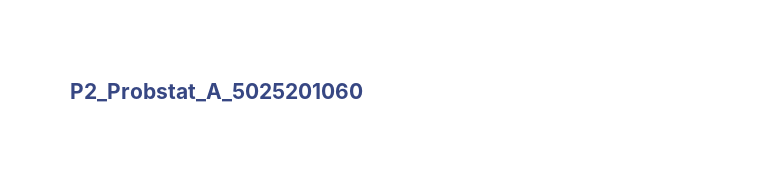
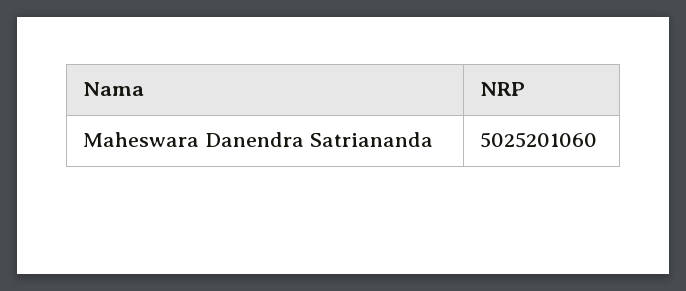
- P2_Probstat_A_5025201060
+ Nama | NRP
+ Maheswara Danendra Satriananda | 5025201060

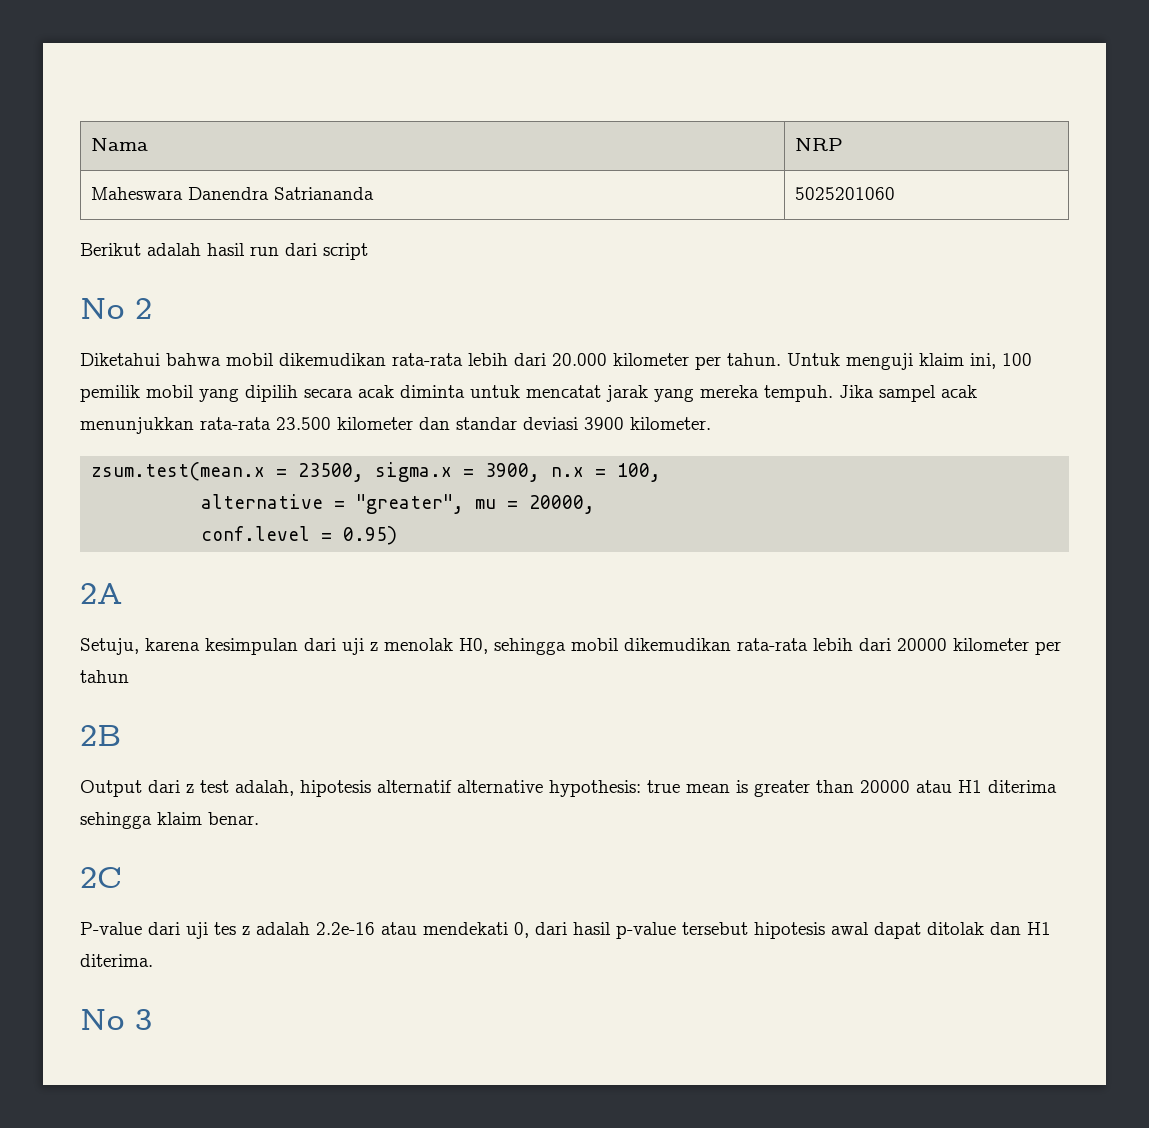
+ Berikut adalah hasil run dari script
+ No 2
+ Diketahui bahwa mobil dikemudikan rata-rata lebih dari 20.000 kilometer per tahun. Untuk menguji klaim ini, 100 pemilik mobil yang dipilih secara acak diminta untuk mencatat jarak yang mereka tempuh. Jika sampel acak menunjukkan rata-rata 23.500 kilometer dan standar deviasi 3900 kilometer.
+ zsum.test(mean.x = 23500, sigma.x = 3900, n.x = 100,
+ alternative = "greater", mu = 20000,
+ conf.level = 0.95)
+ 2A
+ Setuju, karena kesimpulan dari uji z menolak H0, sehingga mobil dikemudikan rata-rata lebih dari 20000 kilometer per tahun
+ 2B
+ Output dari z test adalah, hipotesis alternatif alternative hypothesis: true mean is greater than 20000 atau H1 diterima sehingga klaim benar.
+ 2C
+ P-value dari uji tes z adalah 2.2e-16 atau mendekati 0, dari hasil p-value tersebut hipotesis awal dapat ditolak dan H1 diterima.
+ No 3

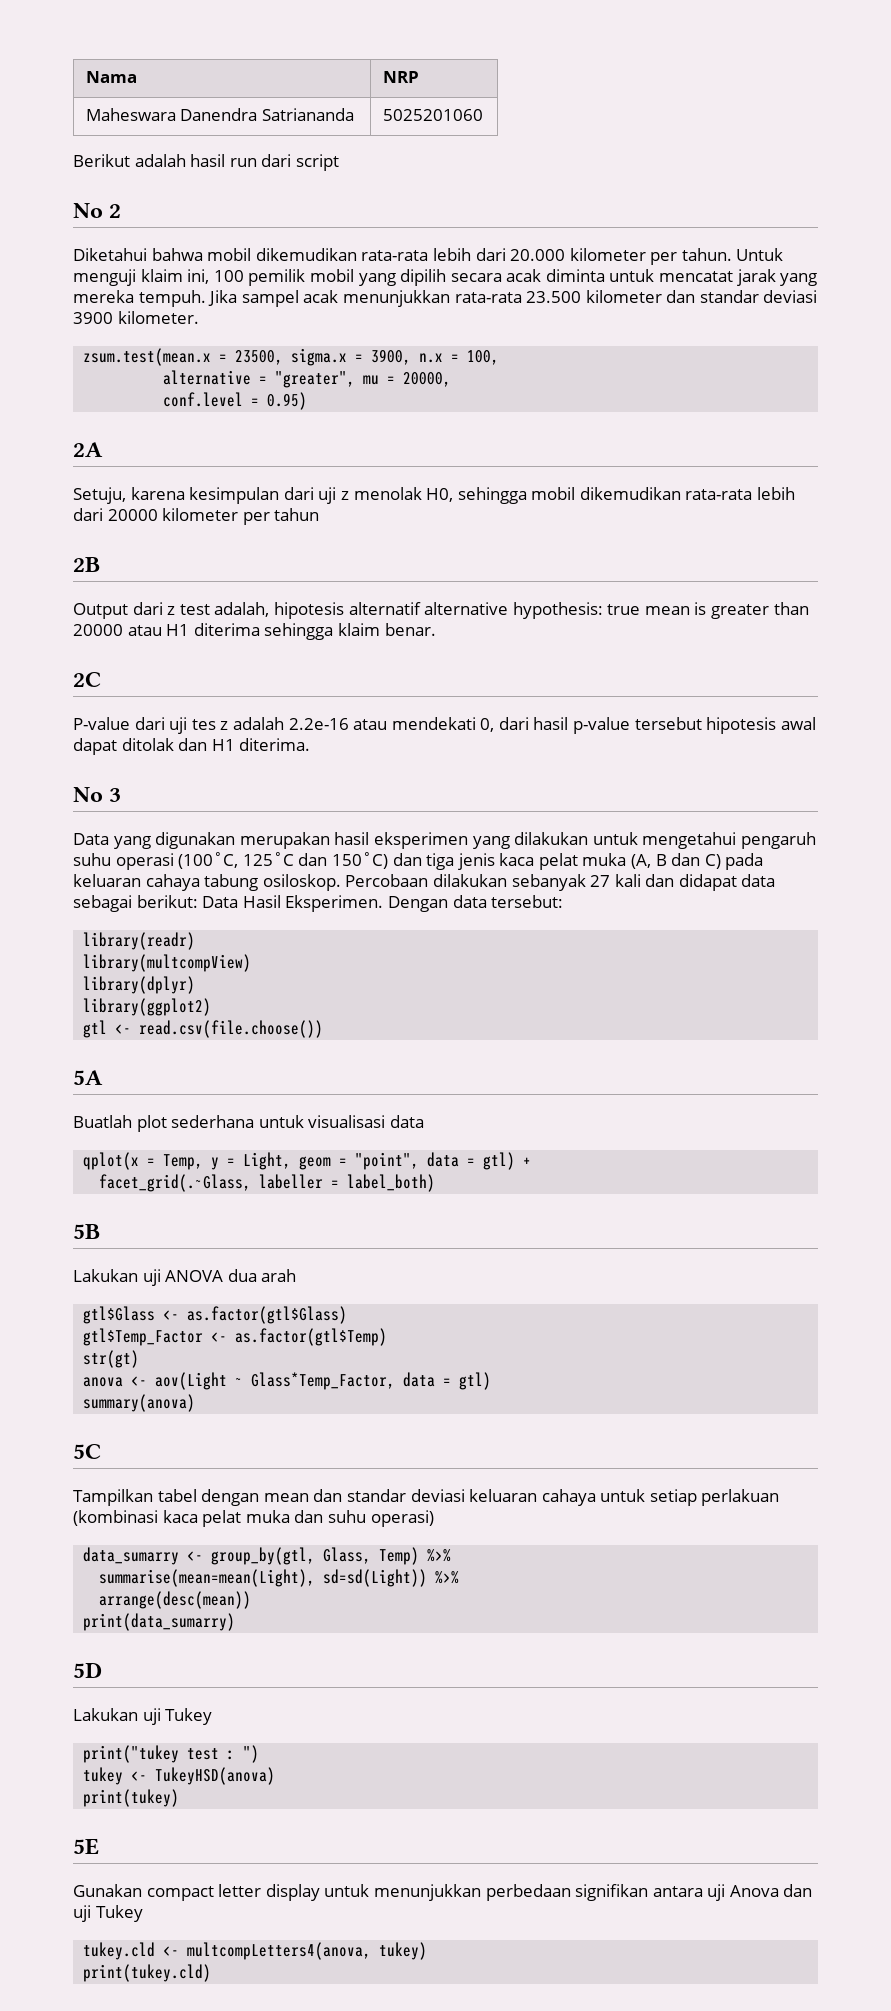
+ Data yang digunakan merupakan hasil eksperimen yang dilakukan untuk mengetahui pengaruh suhu operasi (100˚C, 125˚C dan 150˚C) dan tiga jenis kaca pelat muka (A, B dan C) pada keluaran cahaya tabung osiloskop. Percobaan dilakukan sebanyak 27 kali dan didapat data sebagai berikut: Data Hasil Eksperimen. Dengan data tersebut:
+ library(readr)
+ library(multcompView)
+ library(dplyr)
+ library(ggplot2)
+ gtl <- read.csv(file.choose())
+ 5A
+ Buatlah plot sederhana untuk visualisasi data
+ qplot(x = Temp, y = Light, geom = "point", data = gtl) +
+ facet_grid(.~Glass, labeller = label_both)
+ 5B
+ Lakukan uji ANOVA dua arah
+ gtl$Glass <- as.factor(gtl$Glass)
+ gtl$Temp_Factor <- as.factor(gtl$Temp)
+ str(gt)
+ anova <- aov(Light ~ Glass*Temp_Factor, data = gtl)
+ summary(anova)
+ 5C
+ Tampilkan tabel dengan mean dan standar deviasi keluaran cahaya untuk setiap perlakuan (kombinasi kaca pelat muka dan suhu operasi)
+ data_sumarry <- group_by(gtl, Glass, Temp) %>%
+ summarise(mean=mean(Light), sd=sd(Light)) %>%
+ arrange(desc(mean))
+ print(data_sumarry)
+ 5D
+ Lakukan uji Tukey
+ print("tukey test : ")
+ tukey <- TukeyHSD(anova)
+ print(tukey)
+ 5E
+ Gunakan compact letter display untuk menunjukkan perbedaan signifikan antara uji Anova dan uji Tukey
+ tukey.cld <- multcompLetters4(anova, tukey)
+ print(tukey.cld)

